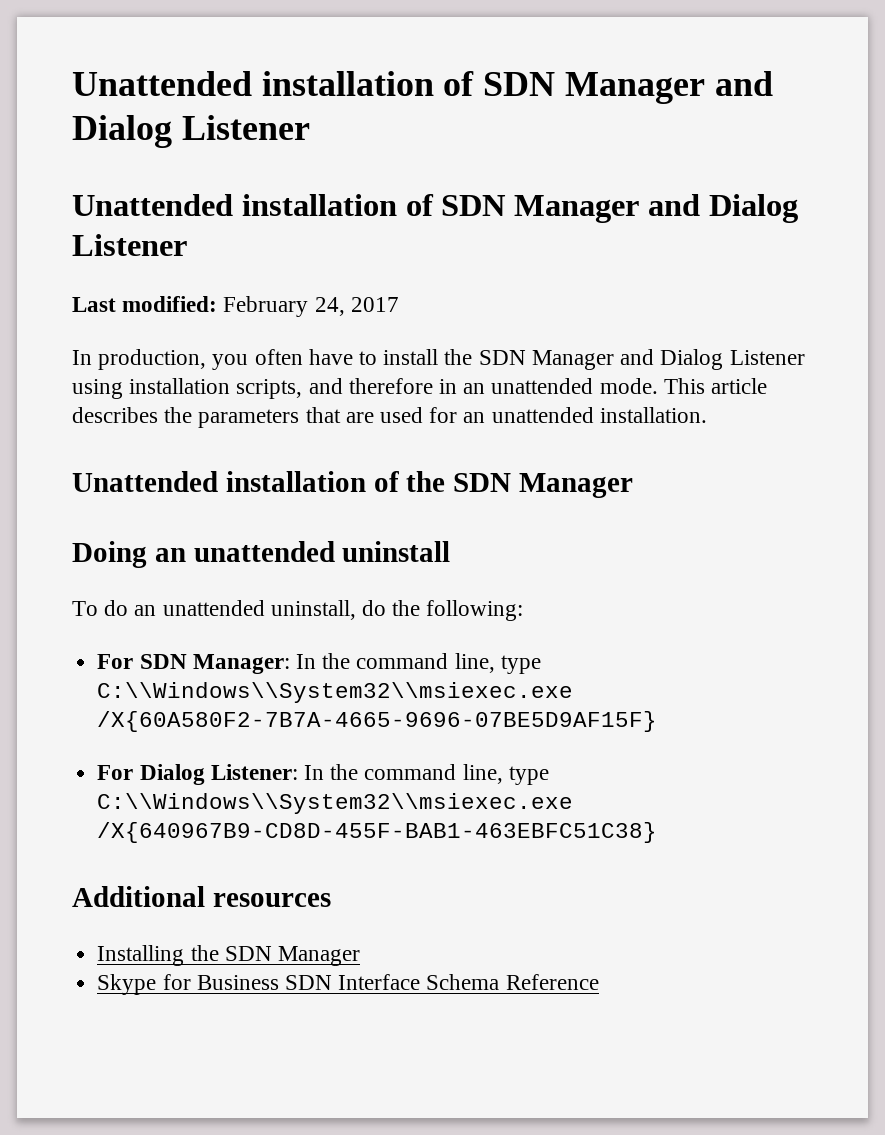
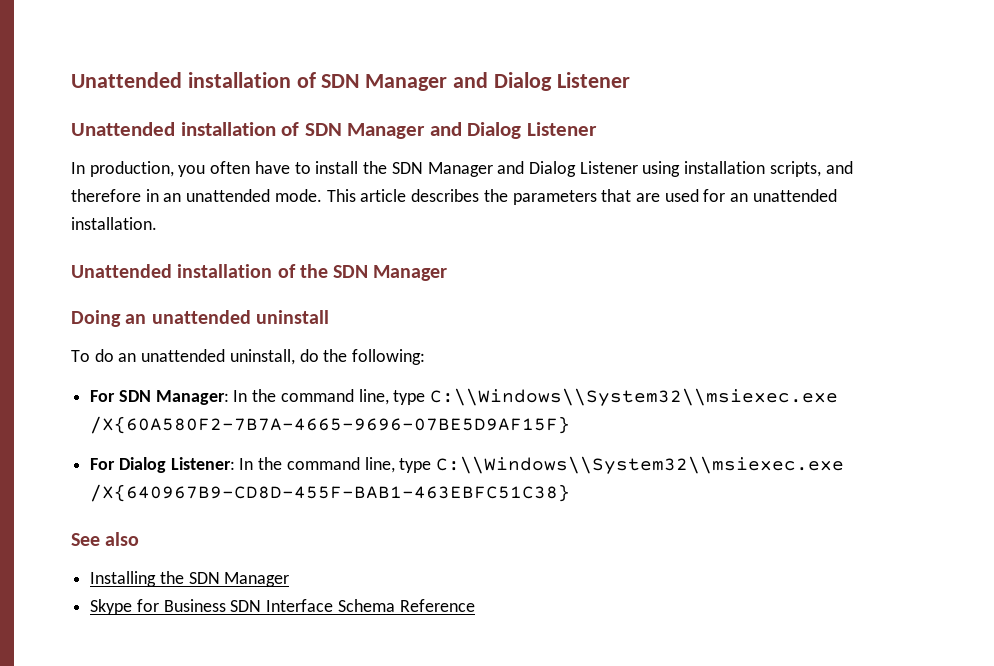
- Last modified: February 24, 2017
- Additional resources
+ See also

